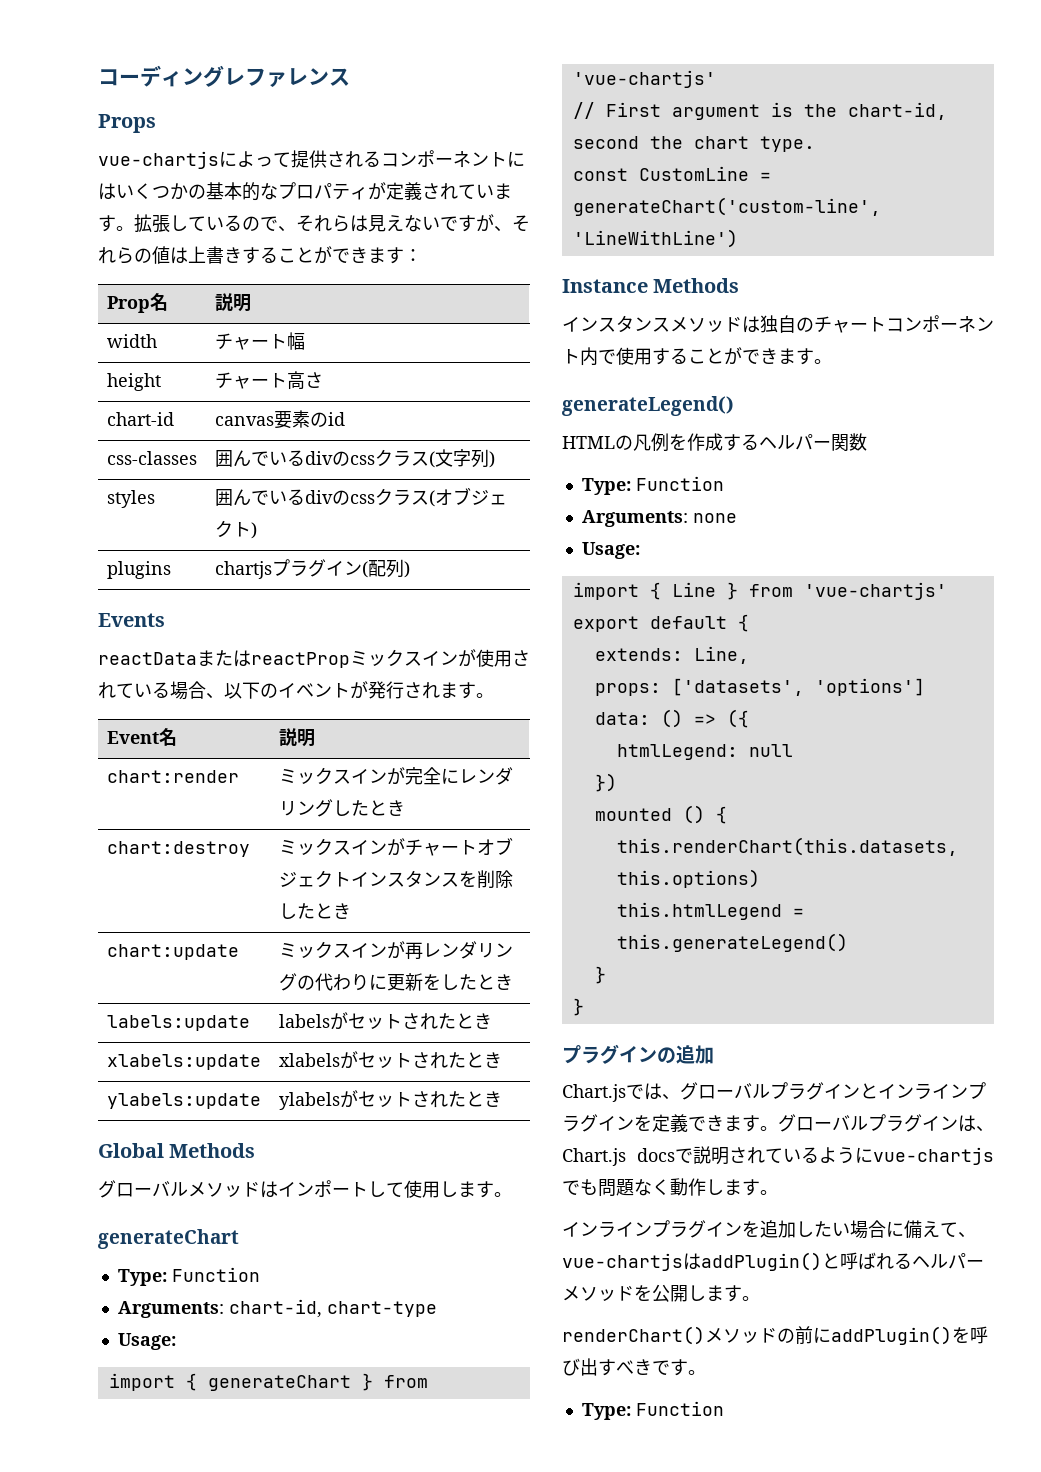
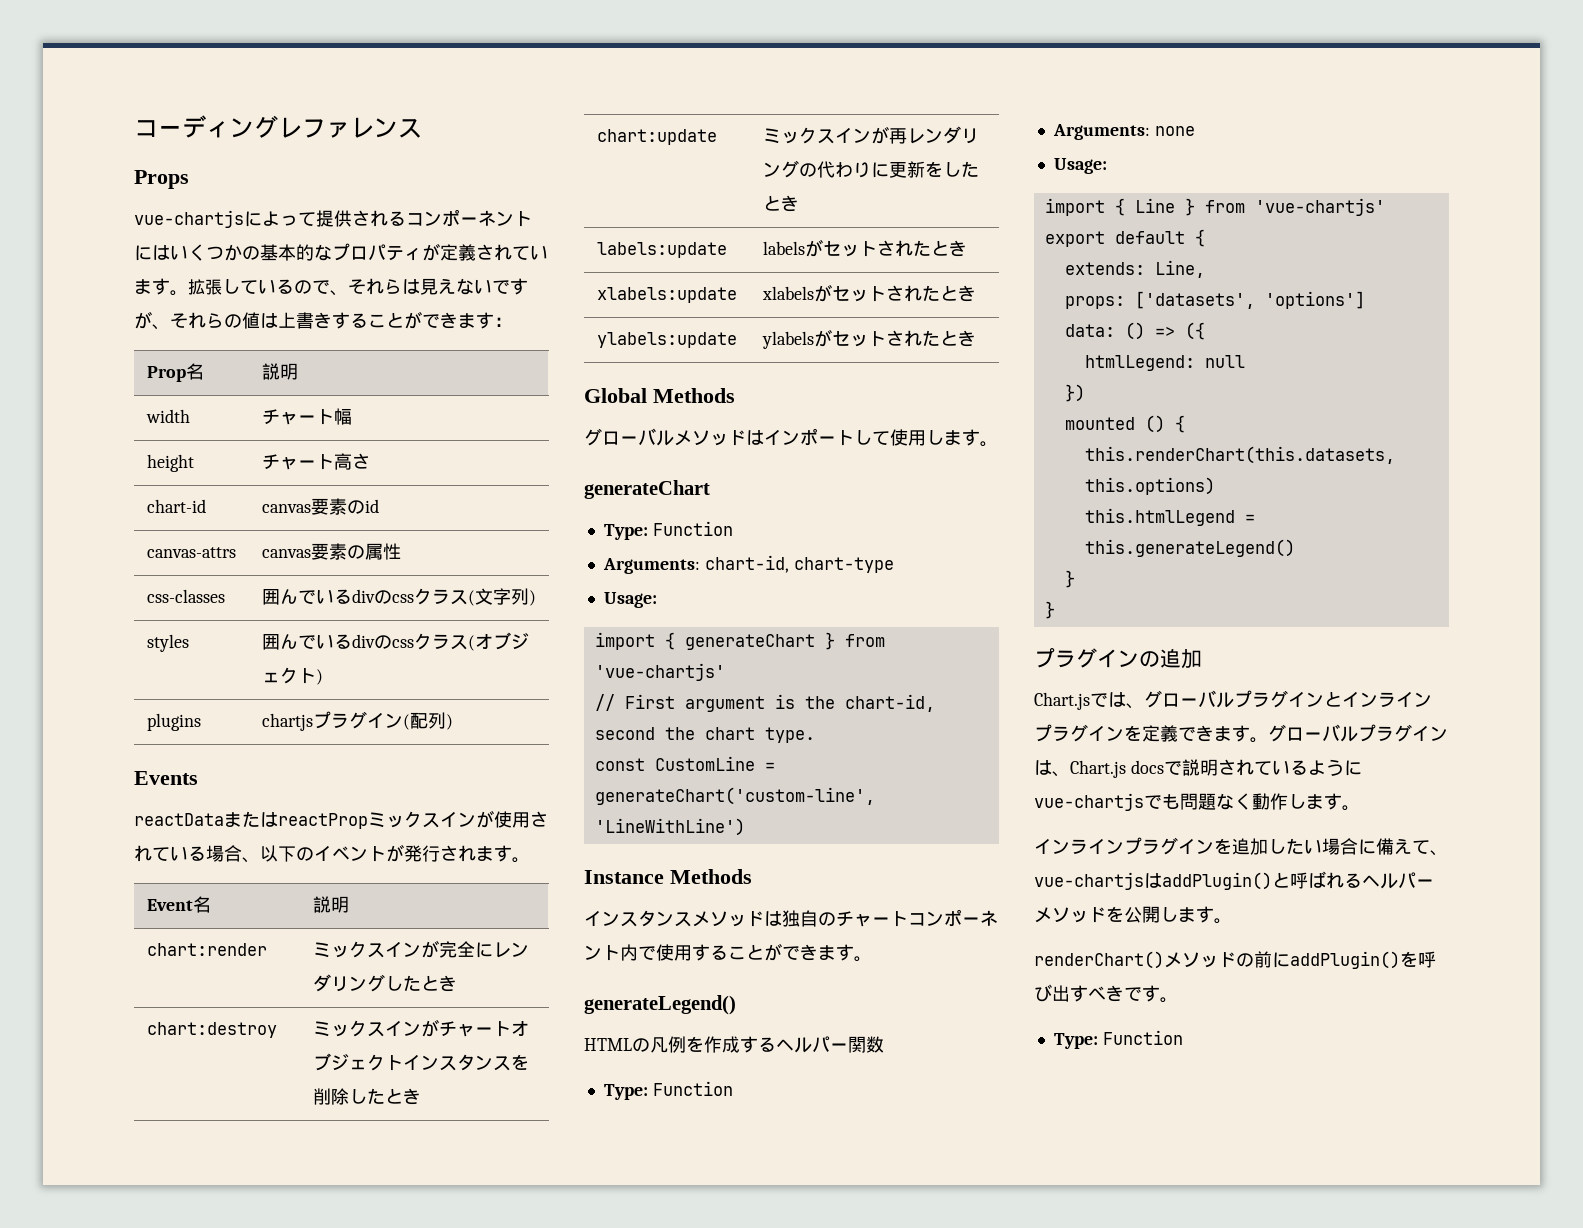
+ canvas-attrs | canvas要素の属性

